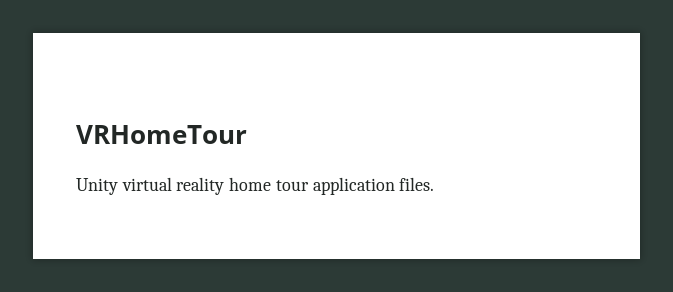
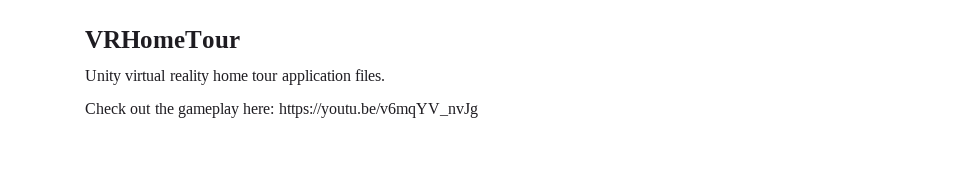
+ Check out the gameplay here: https://youtu.be/v6mqYV_nvJg

